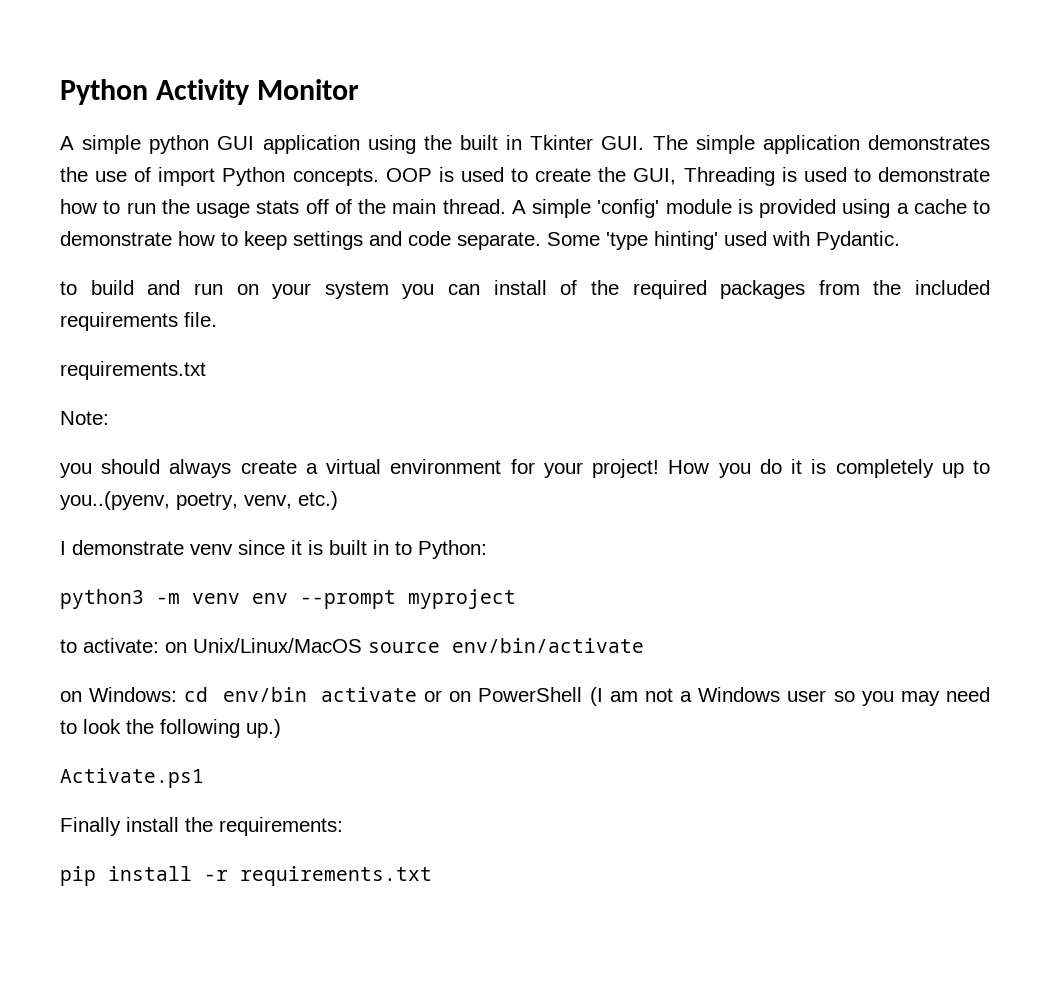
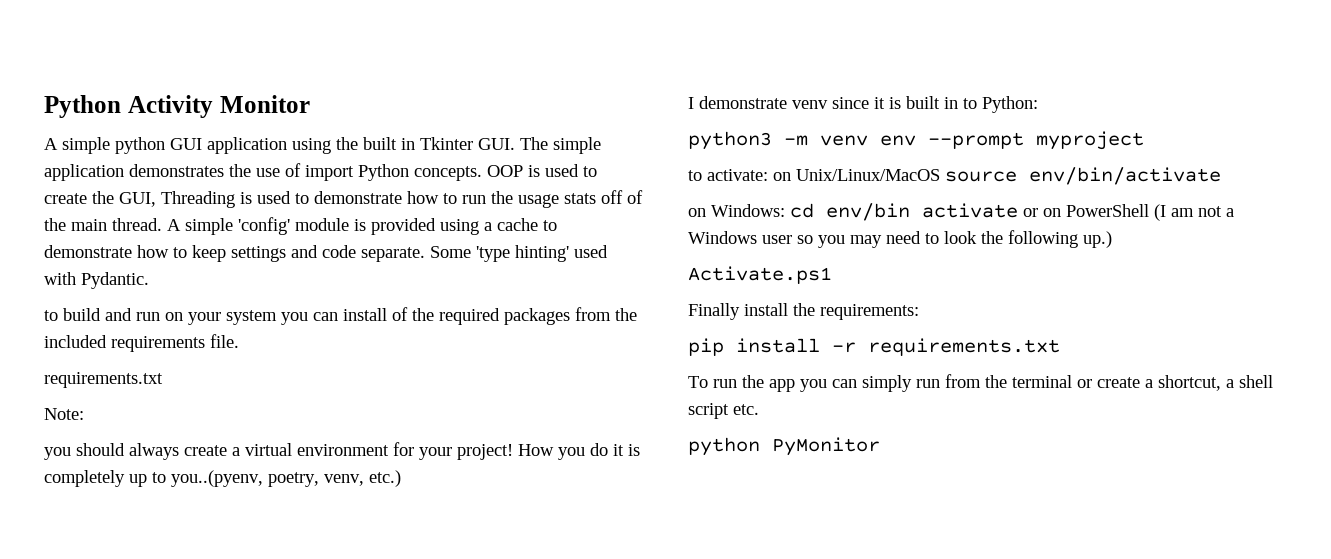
+ To run the app you can simply run from the terminal or create a shortcut, a shell script etc.
+ python PyMonitor

